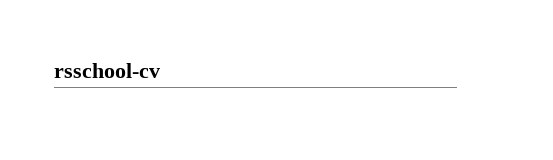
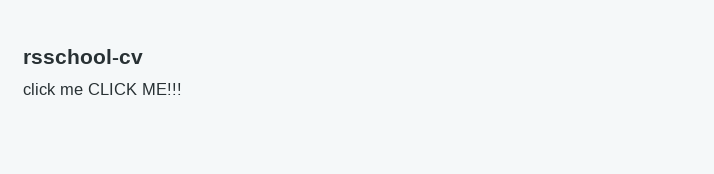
+ click me CLICK ME!!!

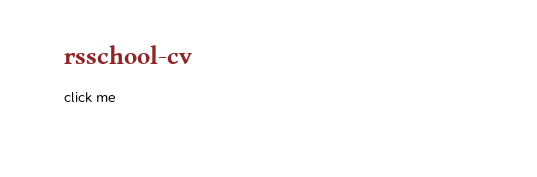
- click me CLICK ME!!!
+ click me

